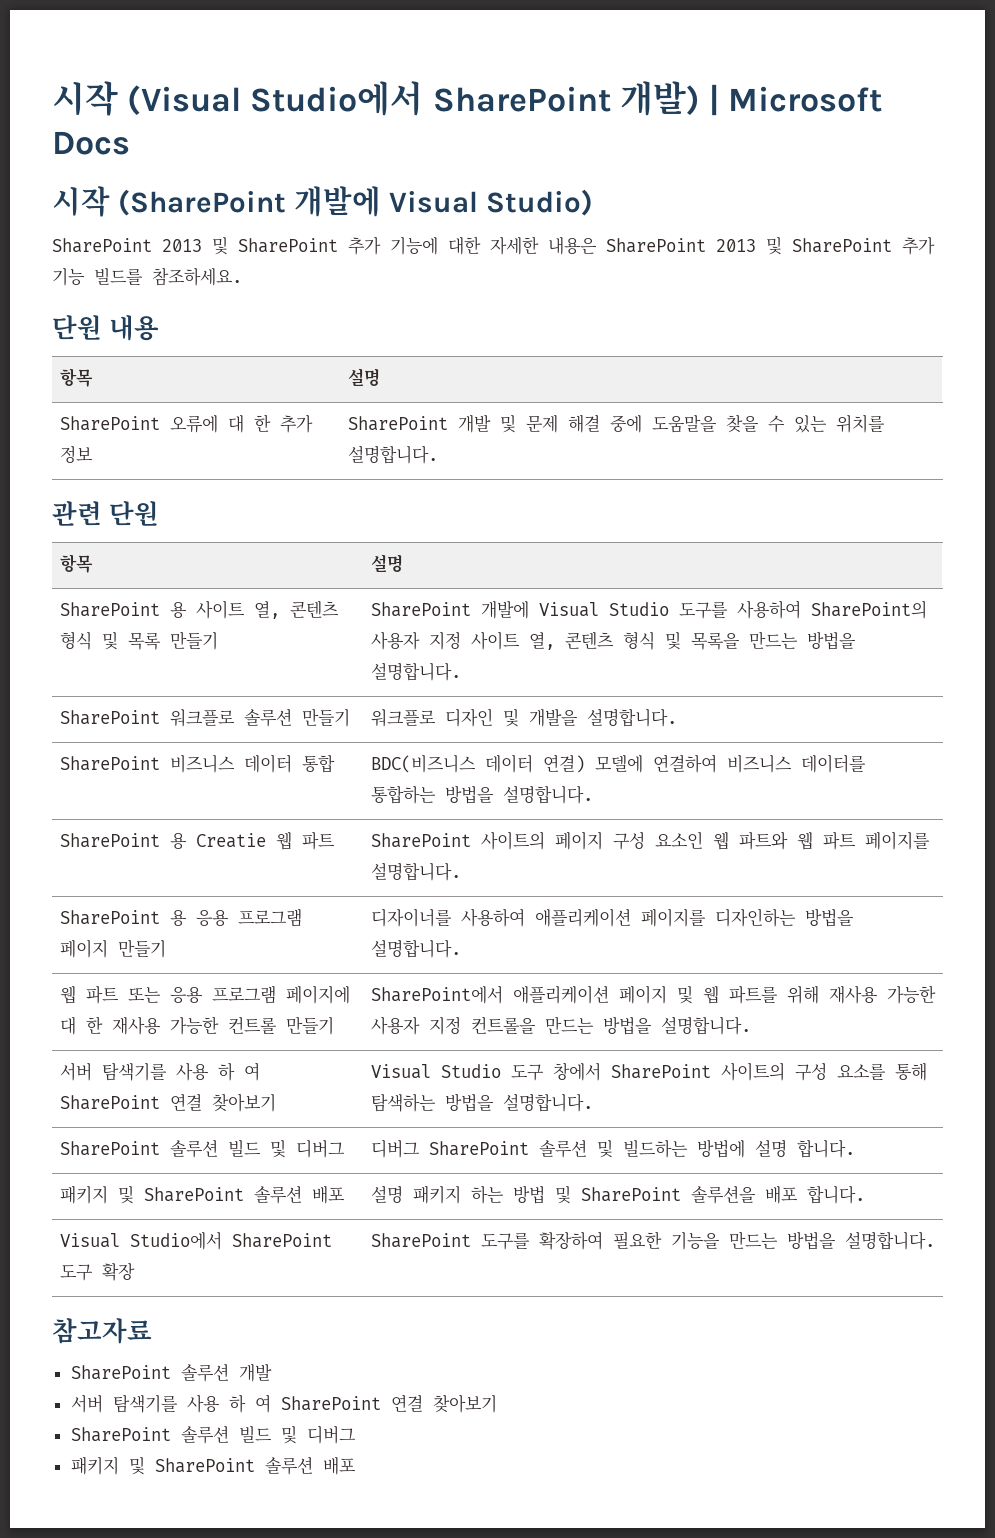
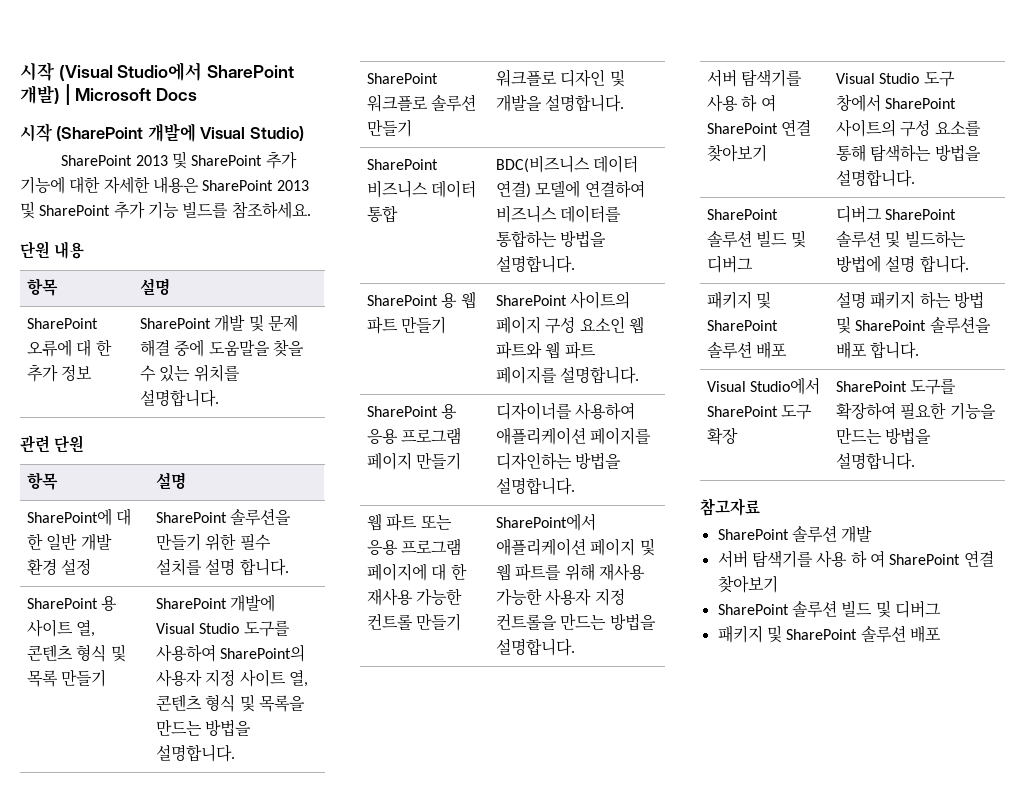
+ SharePoint에 대 한 일반 개발 환경 설정 | SharePoint 솔루션을 만들기 위한 필수 설치를 설명 합니다.
- SharePoint 용 Creatie 웹 파트 | SharePoint 사이트의 페이지 구성 요소인 웹 파트와 웹 파트 페이지를 설명합니다.
+ SharePoint 용 웹 파트 만들기 | SharePoint 사이트의 페이지 구성 요소인 웹 파트와 웹 파트 페이지를 설명합니다.

